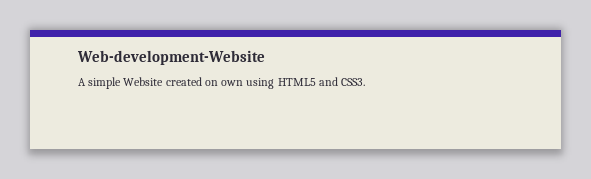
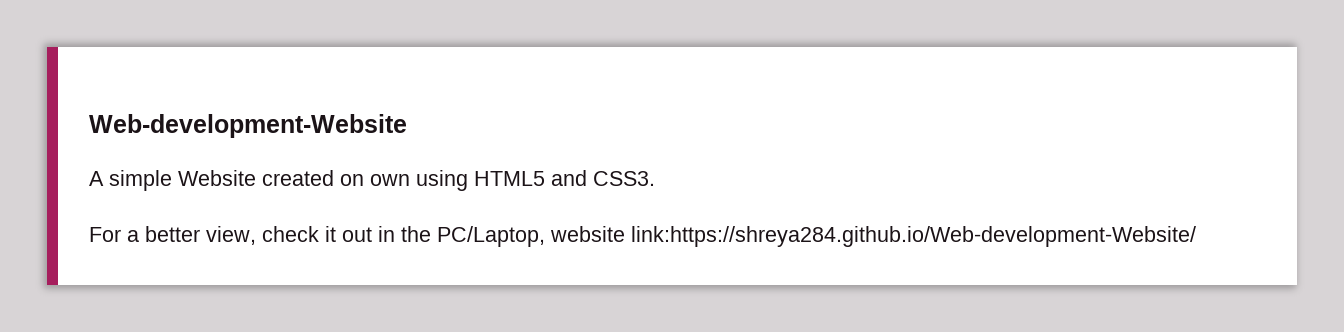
+ For a better view, check it out in the PC/Laptop, website link:https://shreya284.github.io/Web-development-Website/

